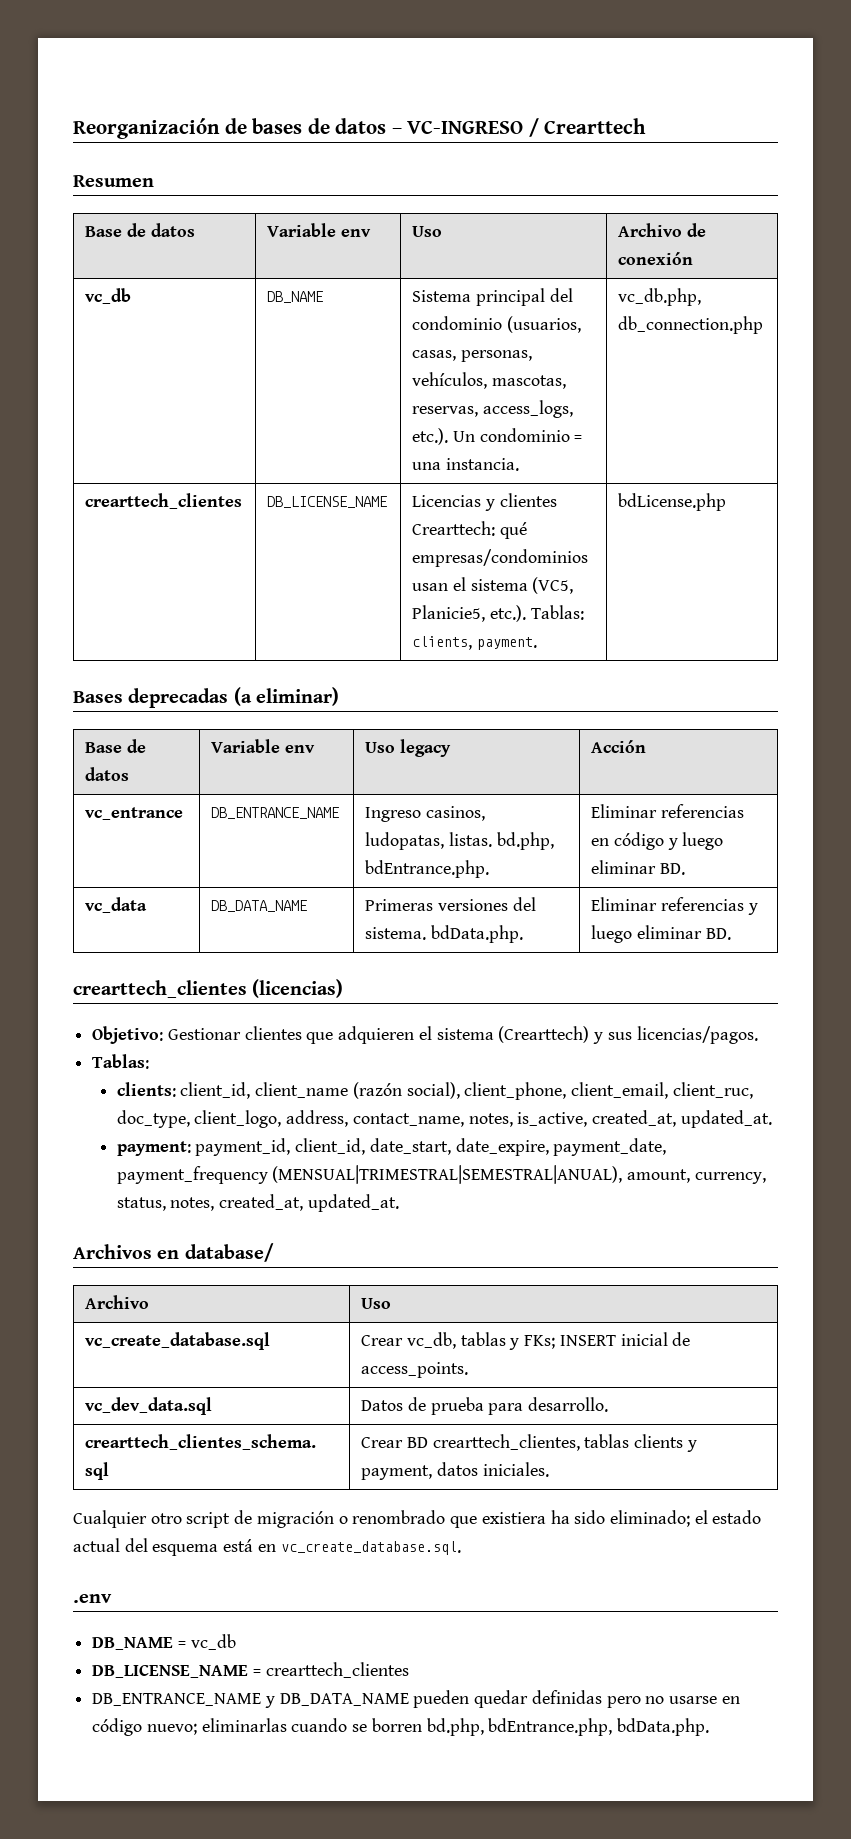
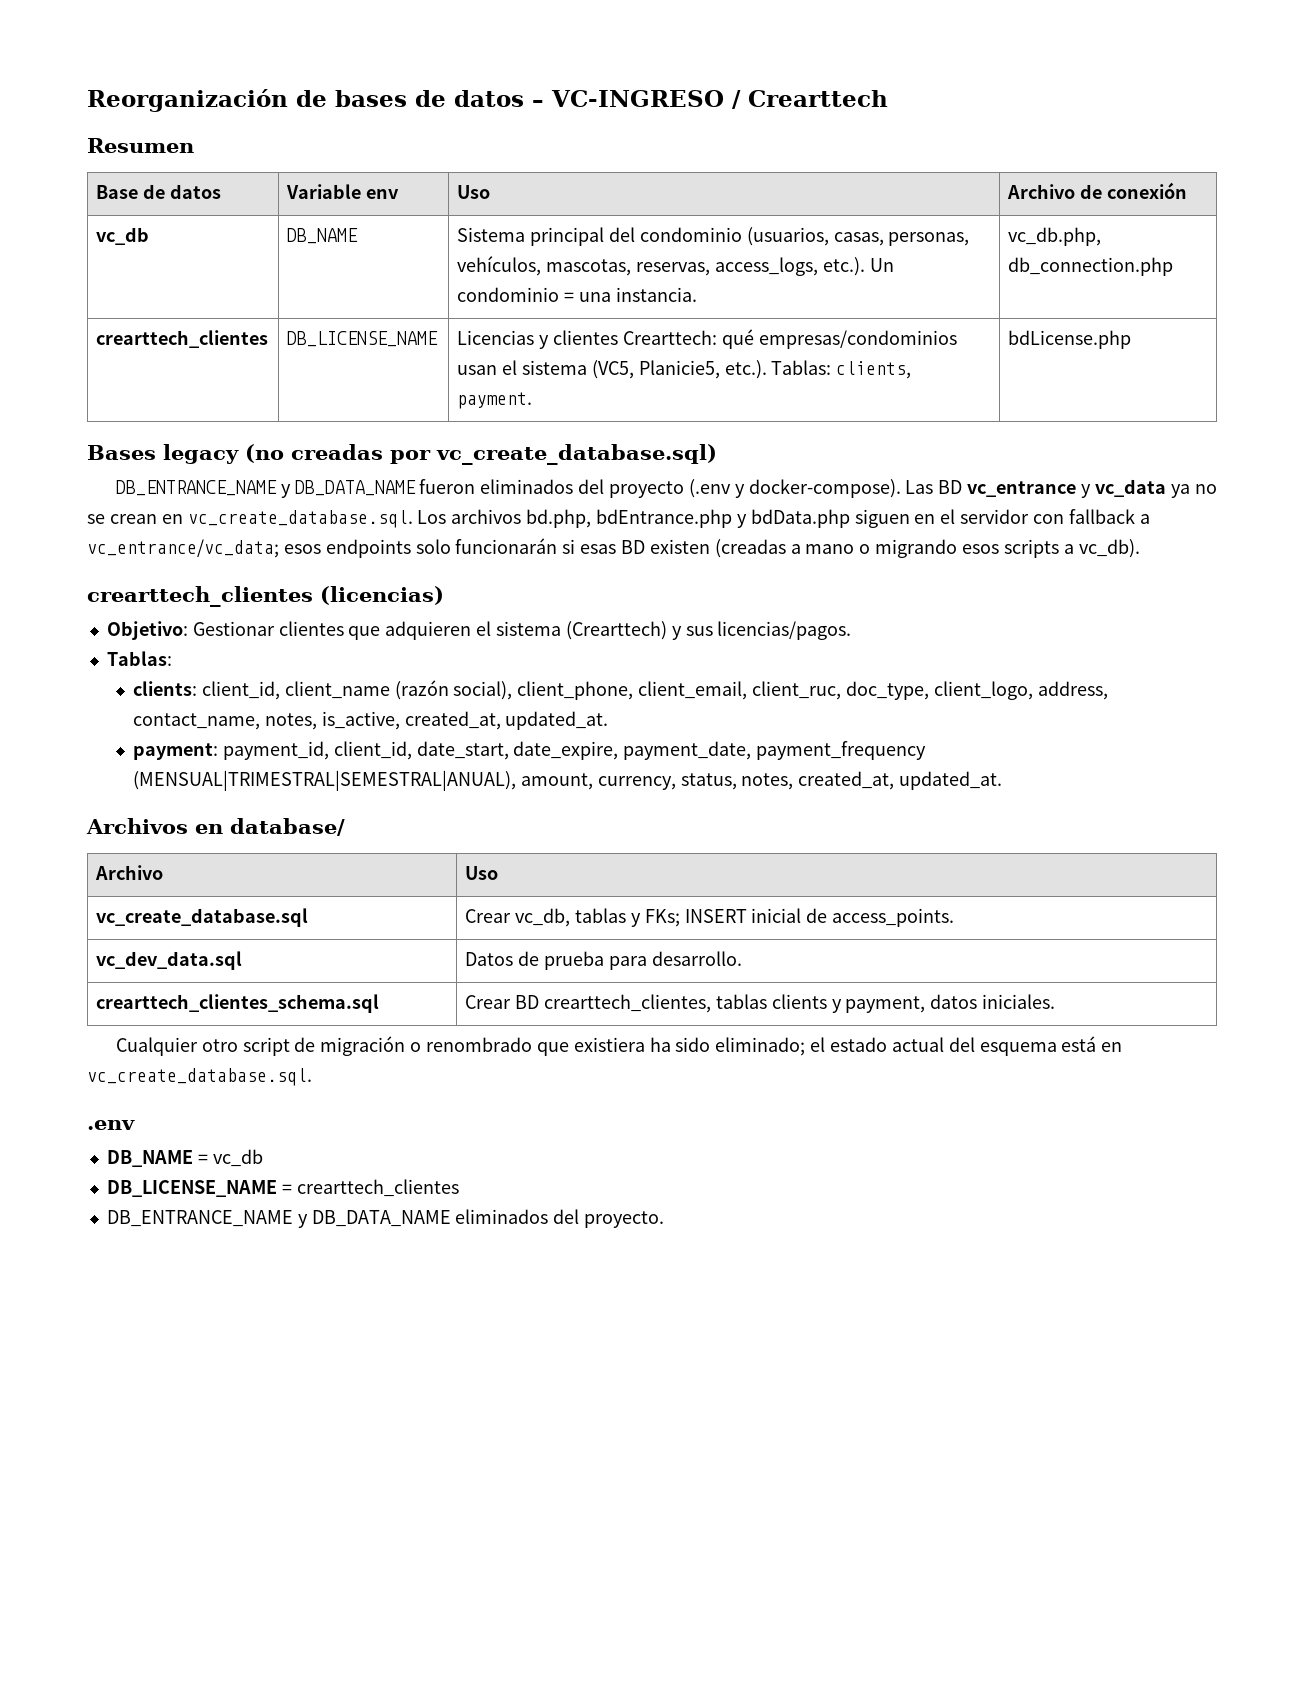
- Bases deprecadas (a eliminar)
- Base de datos | Variable env | Uso legacy | Acción
- vc_entrance | DB_ENTRANCE_NAME | Ingreso casinos, ludopatas, listas. bd.php, bdEntrance.php. | Eliminar referencias en código y luego eliminar BD.
- vc_data | DB_DATA_NAME | Primeras versiones del sistema. bdData.php. | Eliminar referencias y luego eliminar BD.
+ Bases legacy (no creadas por vc_create_database.sql)
+ DB_ENTRANCE_NAME y DB_DATA_NAME fueron eliminados del proyecto (.env y docker-compose). Las BD vc_entrance y vc_data ya no se crean en vc_create_database.sql. Los archivos bd.php, bdEntrance.php y bdData.php siguen en el servidor con fallback a vc_entrance/vc_data; esos endpoints solo funcionarán si esas BD existen (creadas a mano o migrando esos scripts a vc_db).
- DB_ENTRANCE_NAME y DB_DATA_NAME pueden quedar definidas pero no usarse en código nuevo; eliminarlas cuando se borren bd.php, bdEntrance.php, bdData.php.
+ DB_ENTRANCE_NAME y DB_DATA_NAME eliminados del proyecto.

